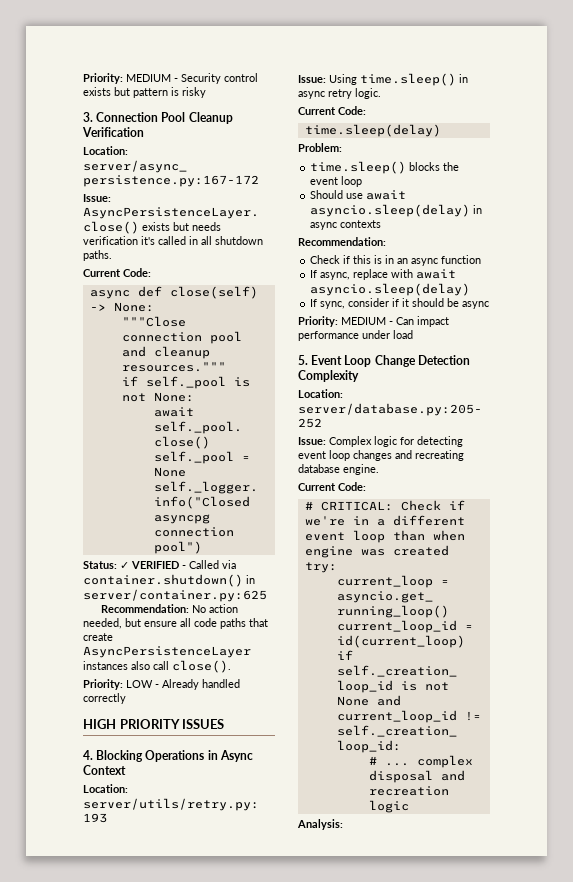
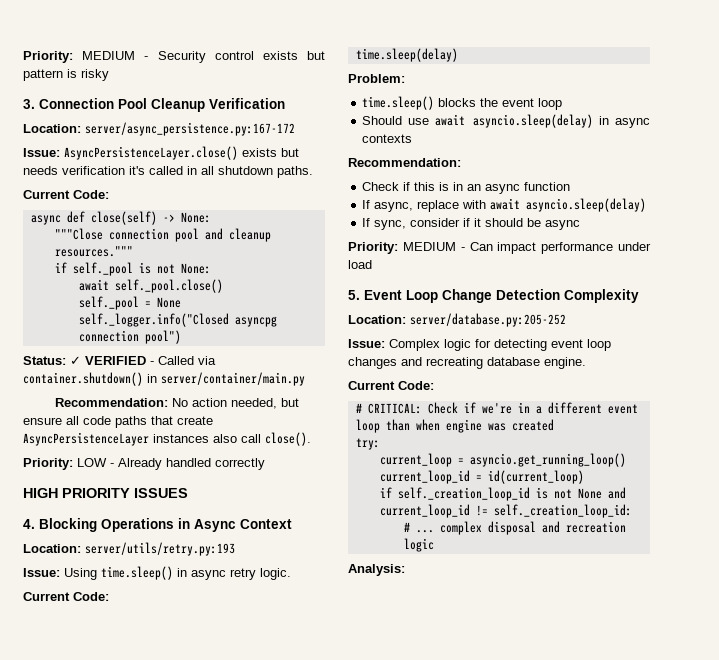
- Status: ✓ VERIFIED - Called via container.shutdown() in server/container.py:625
+ Status: ✓ VERIFIED - Called via container.shutdown() in server/container/main.py

